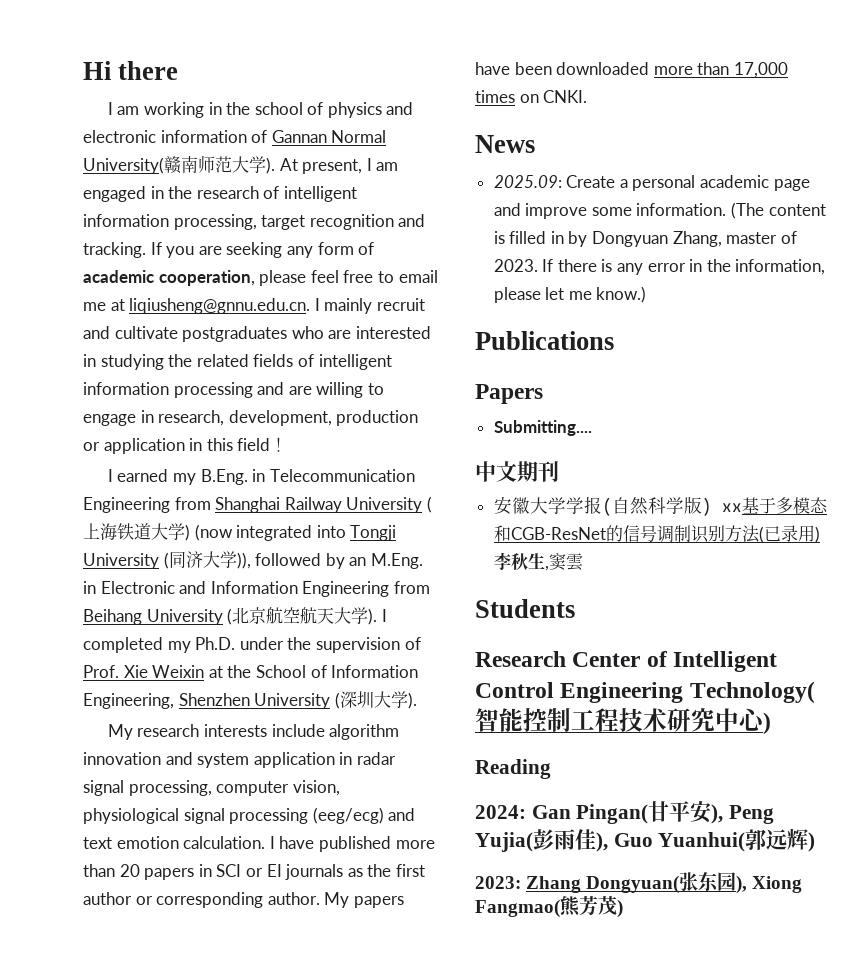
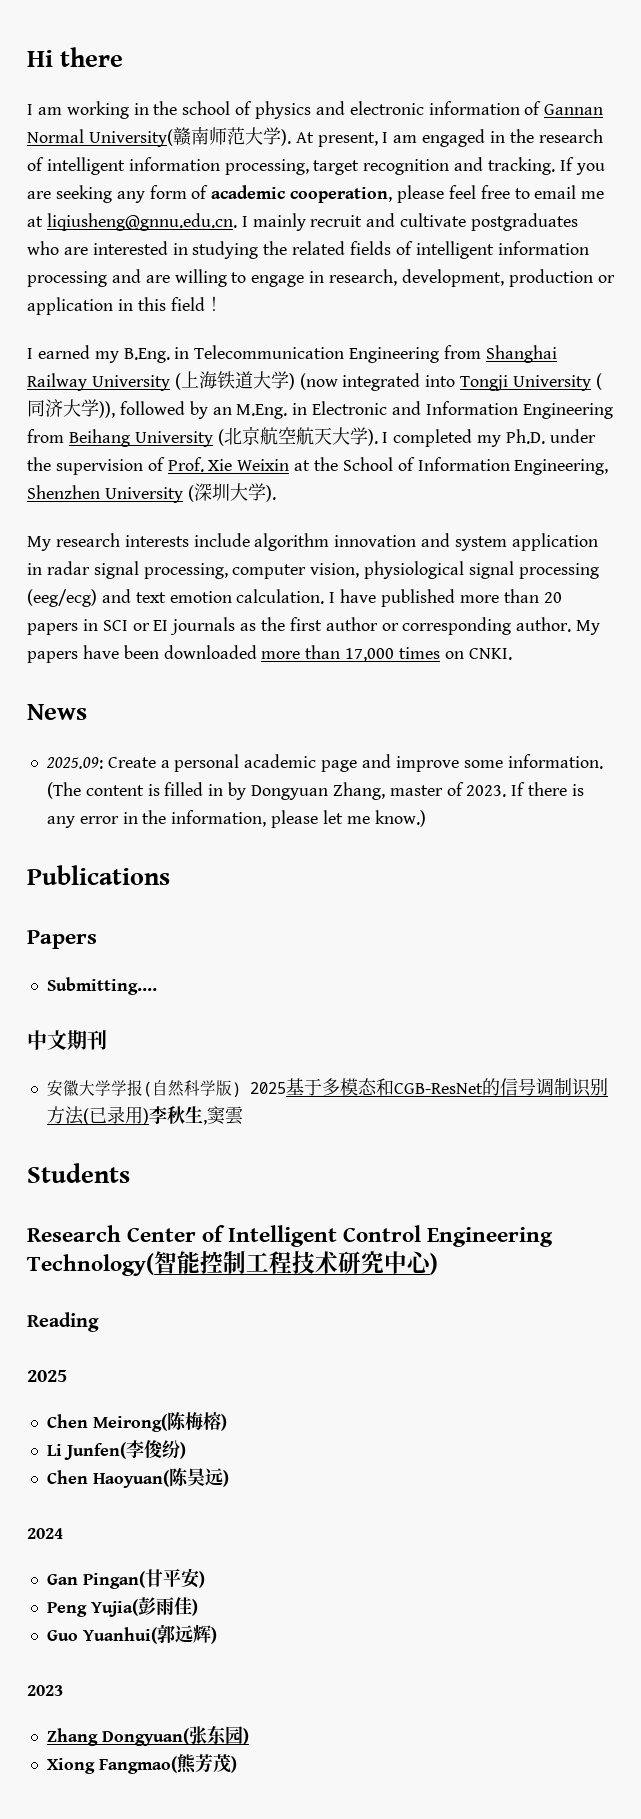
- 安徽大学学报(自然科学版) xx基于多模态和CGB-ResNet的信号调制识别方法(已录用)李秋生,窦雲
+ 安徽大学学报(自然科学版) 2025基于多模态和CGB-ResNet的信号调制识别方法(已录用)李秋生,窦雲
  Reading
- 2024: Gan Pingan(甘平安), Peng Yujia(彭雨佳), Guo Yuanhui(郭远辉)
+ 2025
+ Chen Meirong(陈梅榕)
+ Li Junfen(李俊纷)
+ Chen Haoyuan(陈昊远)
+ 2024
+ Gan Pingan(甘平安)
+ Peng Yujia(彭雨佳)
+ Guo Yuanhui(郭远辉)
- 2023: Zhang Dongyuan(张东园), Xiong Fangmao(熊芳茂)
+ 2023
+ Zhang Dongyuan(张东园)
+ Xiong Fangmao(熊芳茂)

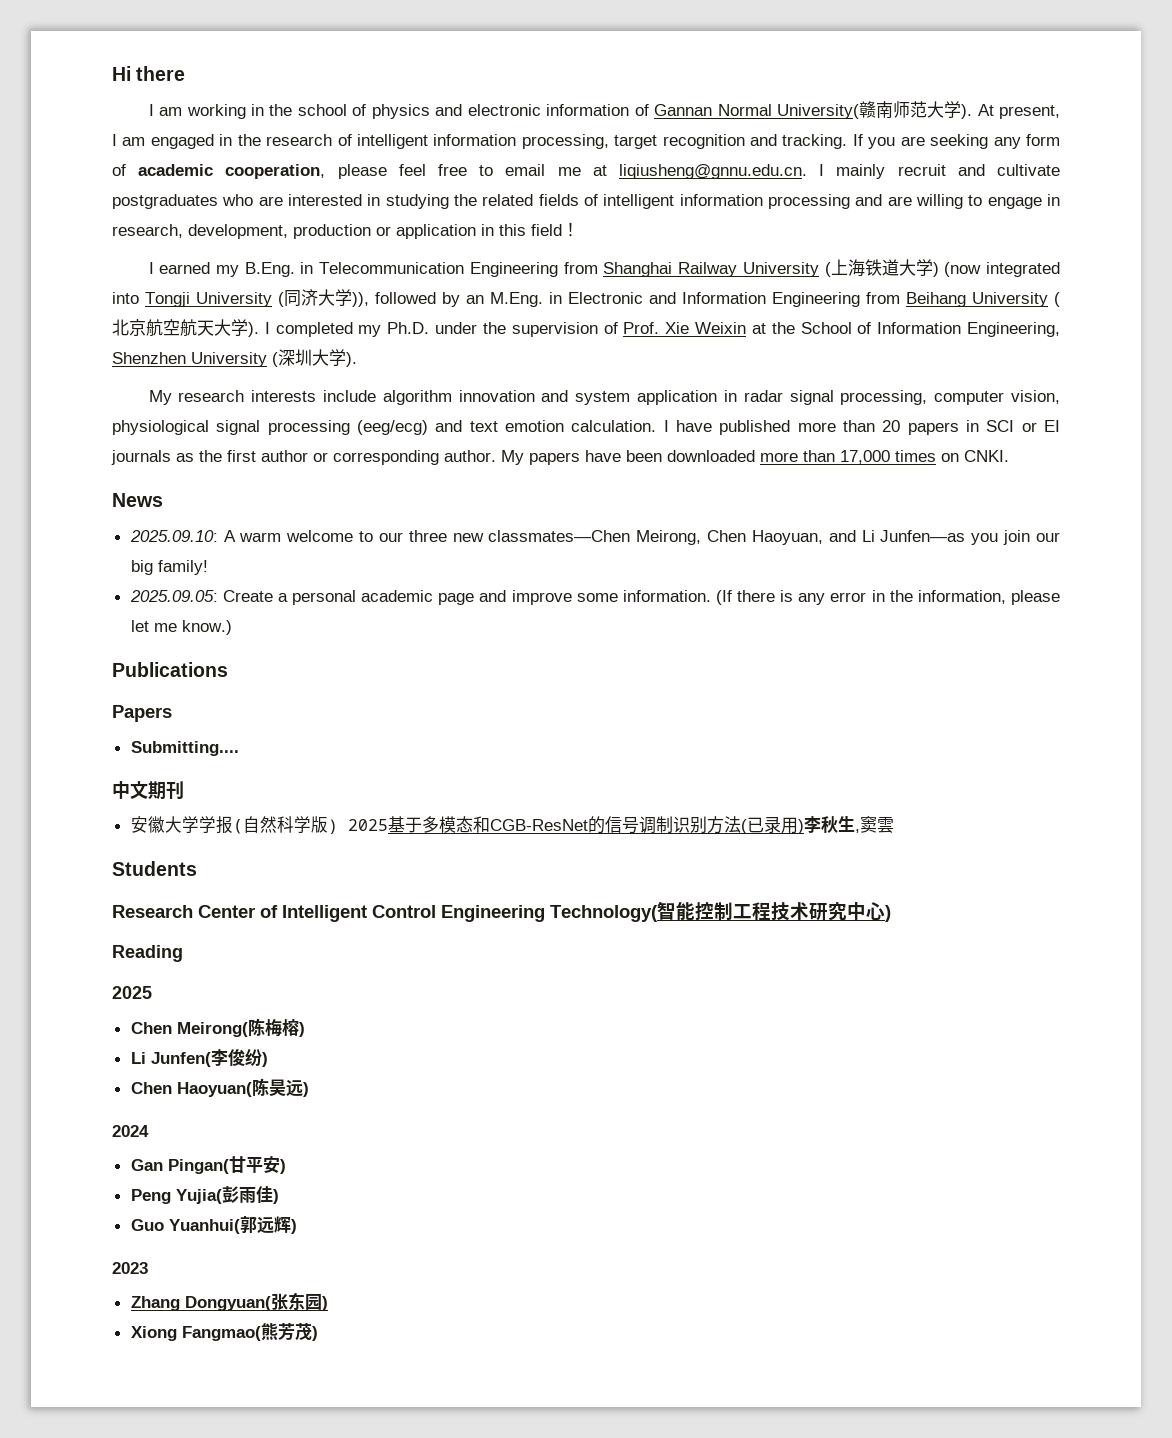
- 2025.09: Create a personal academic page and improve some information.
+ 2025.09.10: A warm welcome to our three new classmates—Chen Meirong, Chen Haoyuan, and Li Junfen—as you join our big family!
+ 2025.09.05: Create a personal academic page and improve some information.
- (The content is filled in by Dongyuan Zhang, master of 2023. If there is any error in the information, please let me know.)
+ (If there is any error in the information, please let me know.)

